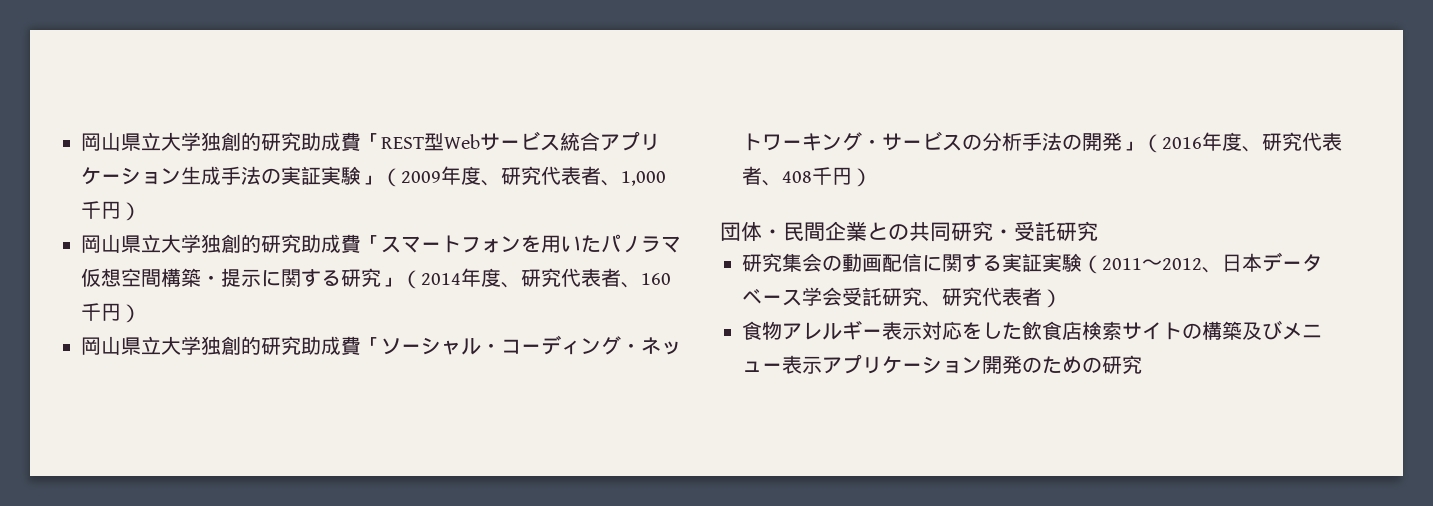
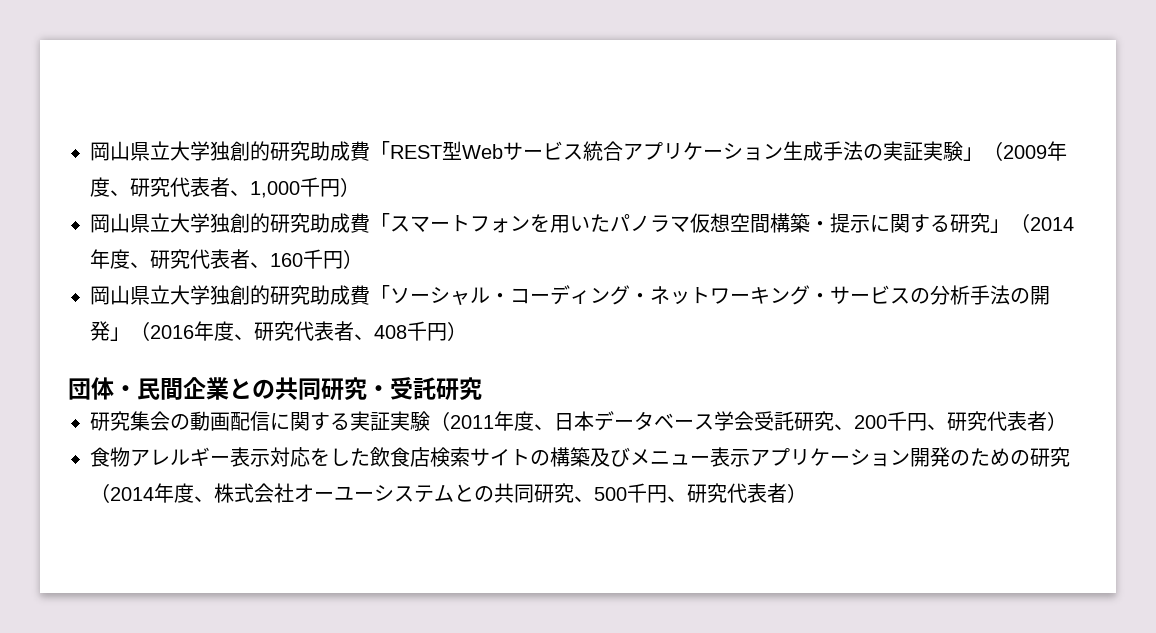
- 研究集会の動画配信に関する実証実験（2011〜2012、日本データベース学会受託研究、研究代表者）
+ 研究集会の動画配信に関する実証実験（2011年度、日本データベース学会受託研究、200千円、研究代表者）
- 食物アレルギー表示対応をした飲食店検索サイトの構築及びメニュー表示アプリケーション開発のための研究
+ 食物アレルギー表示対応をした飲食店検索サイトの構築及びメニュー表示アプリケーション開発のための研究（2014年度、株式会社オーユーシステムとの共同研究、500千円、研究代表者）

